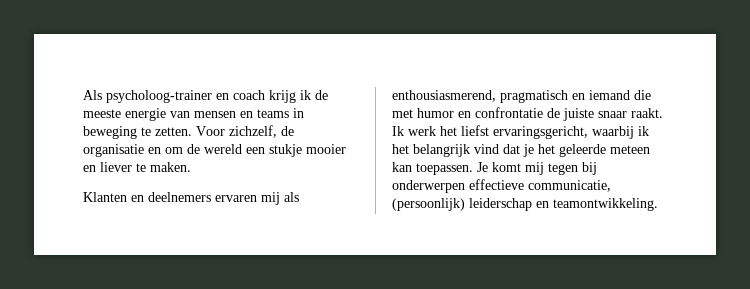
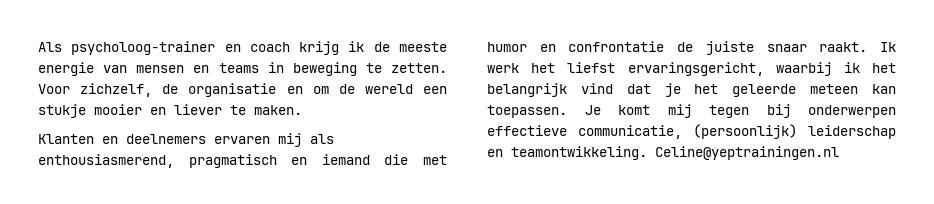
+ Celine@yeptrainingen.nl

